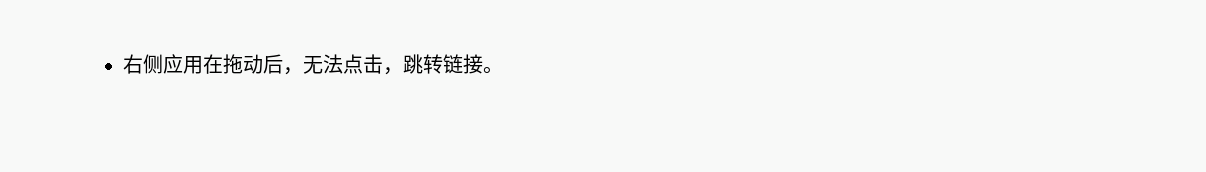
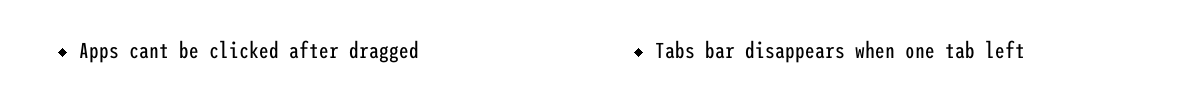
- 右侧应用在拖动后，无法点击，跳转链接。
+ Apps cant be clicked after dragged
+ Tabs bar disappears when one tab left

